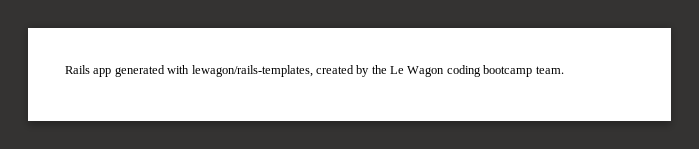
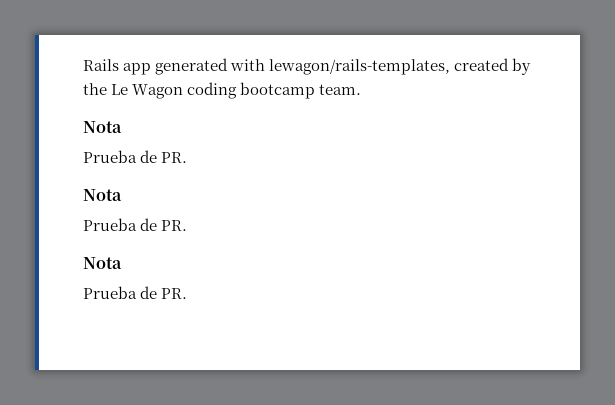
  Rails app generated with lewagon/rails-templates, created by the Le Wagon coding bootcamp team.
+ Nota
+ Prueba de PR.
+ Nota
+ Prueba de PR.
+ Nota
+ Prueba de PR.

